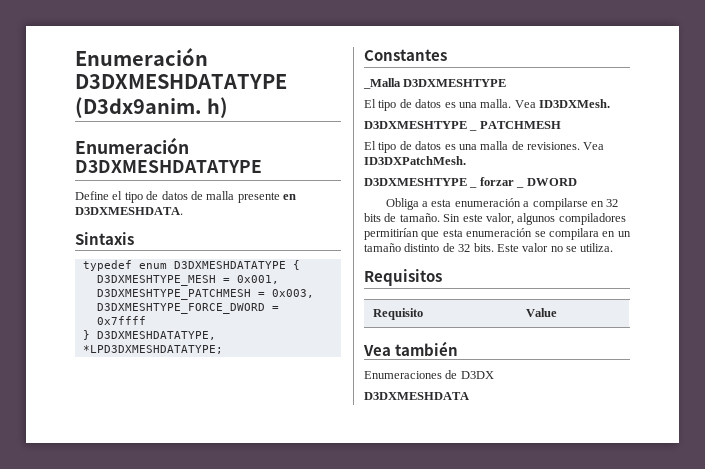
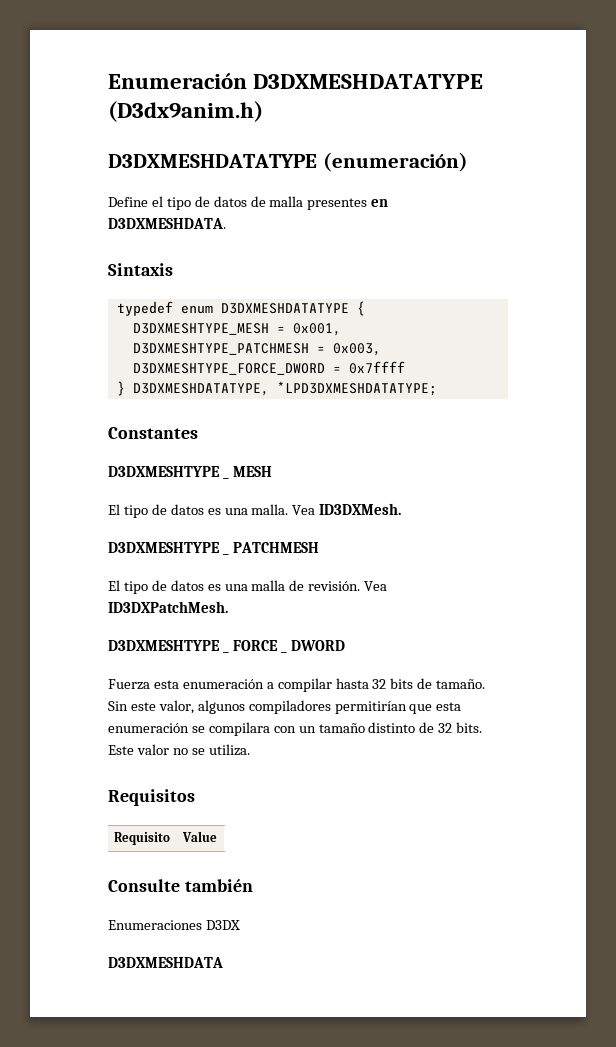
- Enumeración D3DXMESHDATATYPE (D3dx9anim. h)
- Enumeración D3DXMESHDATATYPE
+ Enumeración D3DXMESHDATATYPE (D3dx9anim.h)
+ D3DXMESHDATATYPE (enumeración)
- Define el tipo de datos de malla presente en D3DXMESHDATA.
+ Define el tipo de datos de malla presentes en D3DXMESHDATA.
- _Malla D3DXMESHTYPE
+ D3DXMESHTYPE _ MESH
- El tipo de datos es una malla de revisiones.
+ El tipo de datos es una malla de revisión.
- D3DXMESHTYPE _ forzar _ DWORD
+ D3DXMESHTYPE _ FORCE _ DWORD
- Obliga a esta enumeración a compilarse en 32 bits de tamaño.
+ Fuerza esta enumeración a compilar hasta 32 bits de tamaño.
- Sin este valor, algunos compiladores permitirían que esta enumeración se compilara en un tamaño distinto de 32 bits.
+ Sin este valor, algunos compiladores permitirían que esta enumeración se compilara con un tamaño distinto de 32 bits.
- Vea también
+ Consulte también
- Enumeraciones de D3DX
+ Enumeraciones D3DX

